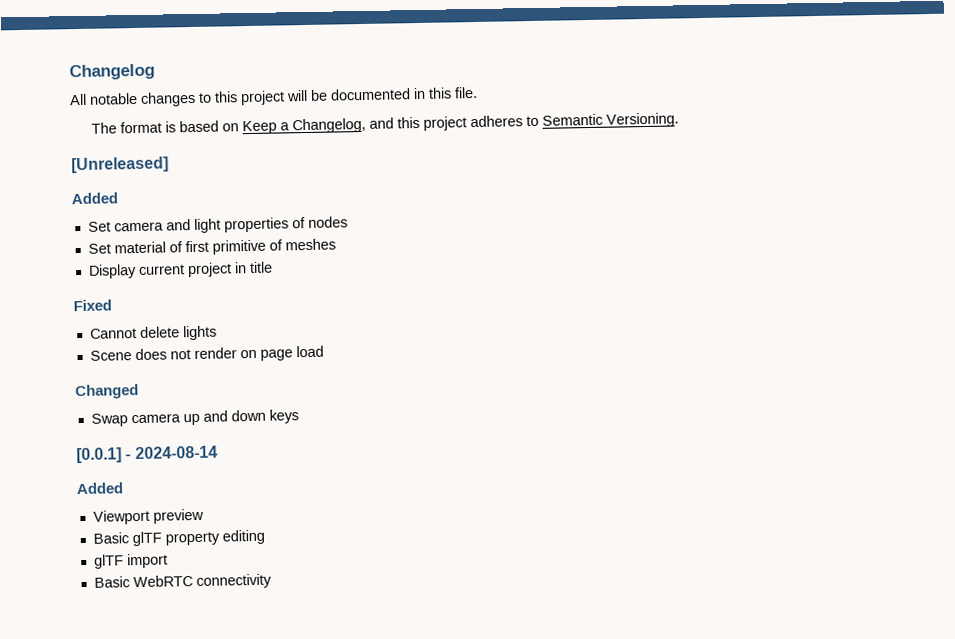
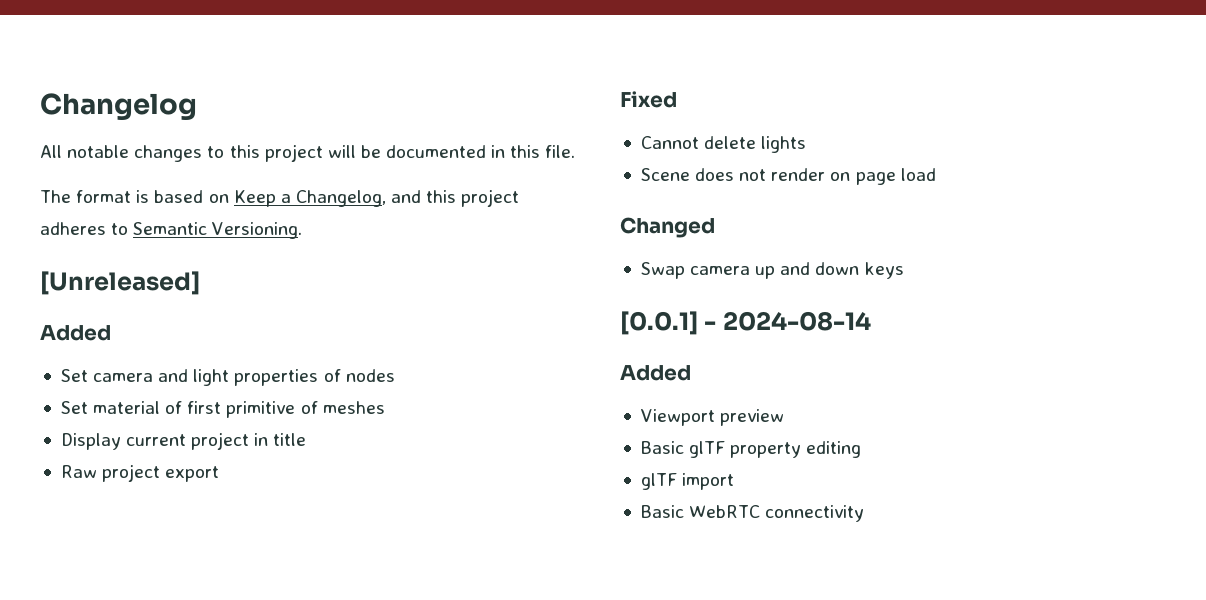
+ Raw project export

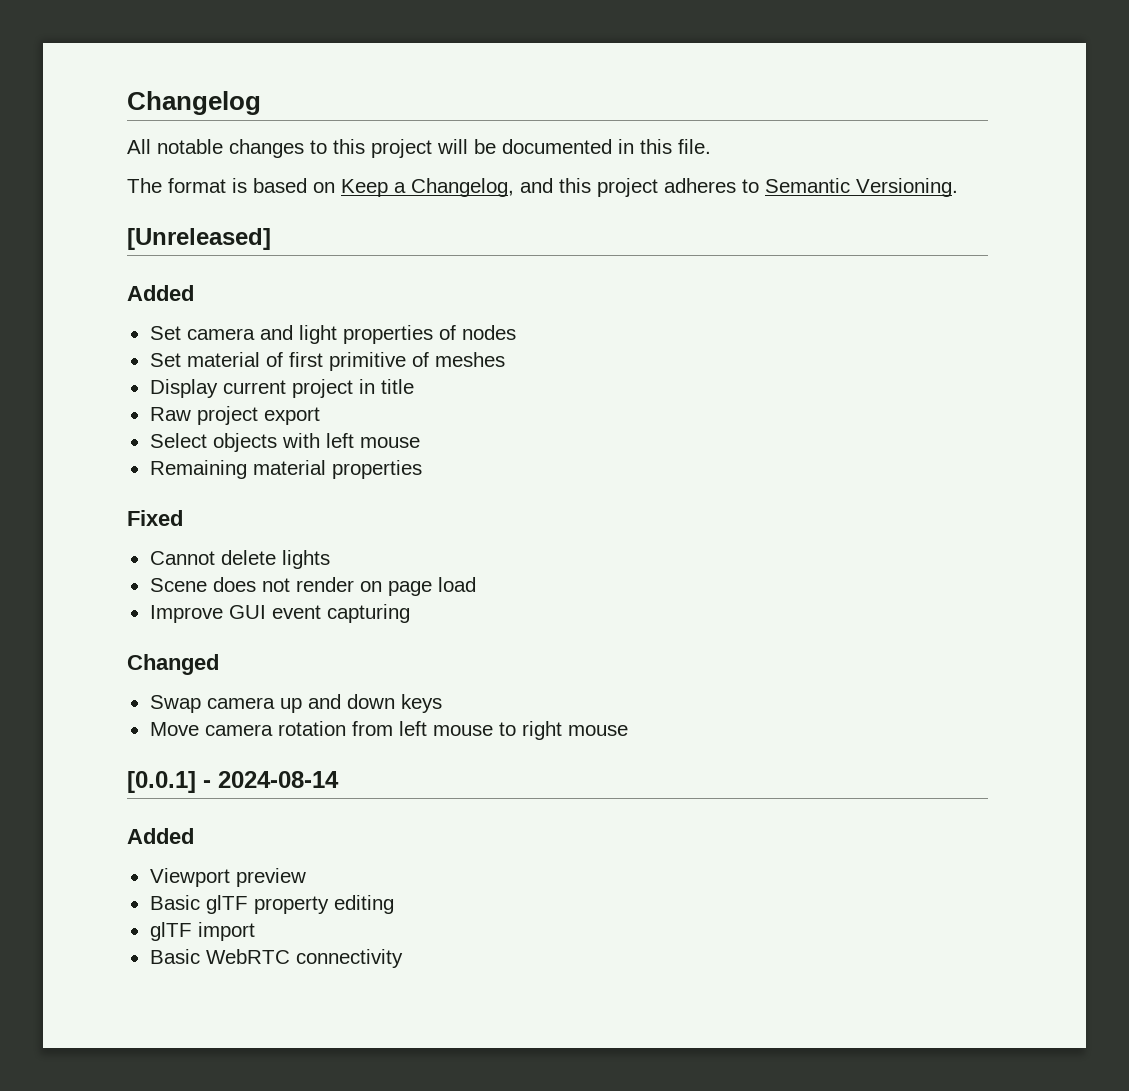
+ Select objects with left mouse
+ Remaining material properties
+ Improve GUI event capturing
+ Move camera rotation from left mouse to right mouse

